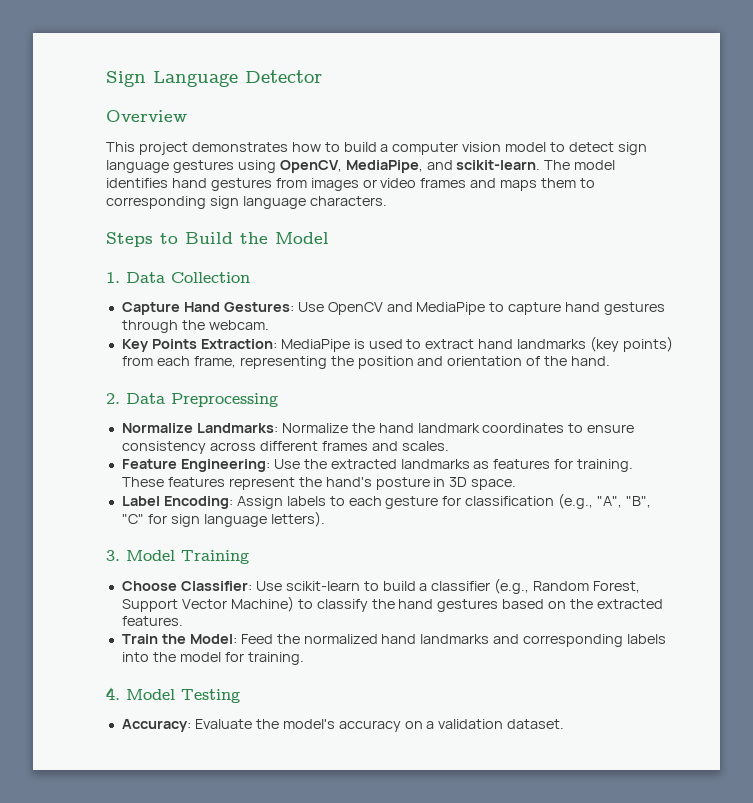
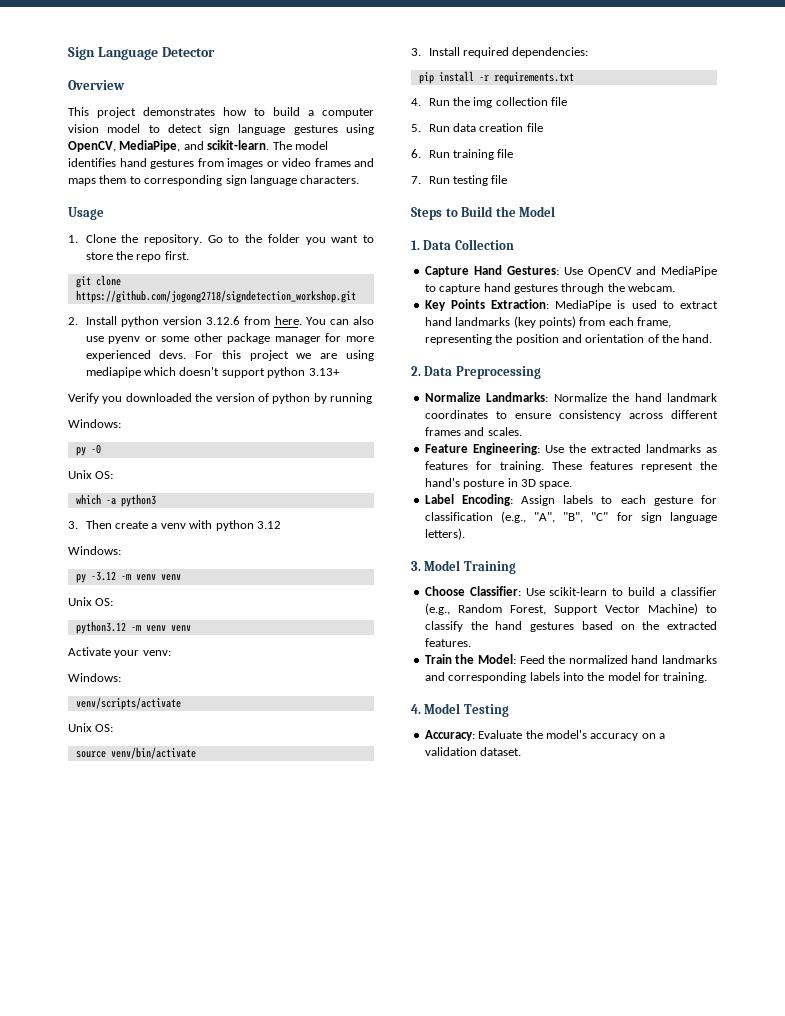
+ Usage
+ 1. Clone the repository. Go to the folder you want to store the repo first.
+ git clone https://github.com/jogong2718/signdetection_workshop.git
+ 2. Install python version 3.12.6 from here. You can also use pyenv or some other package manager for more experienced devs. For this project we are using mediapipe which doesn't support python 3.13+
+ Verify you downloaded the version of python by running
+ Windows:
+ py -0
+ Unix OS:
+ which -a python3
+ 3. Then create a venv with python 3.12
+ Windows:
+ py -3.12 -m venv venv
+ Unix OS:
+ python3.12 -m venv venv
+ Activate your venv:
+ Windows:
+ venv/scripts/activate
+ Unix OS:
+ source venv/bin/activate
+ 3. Install required dependencies:
+ pip install -r requirements.txt
+ 4. Run the img collection file
+ 5. Run data creation file
+ 6. Run training file
+ 7. Run testing file

